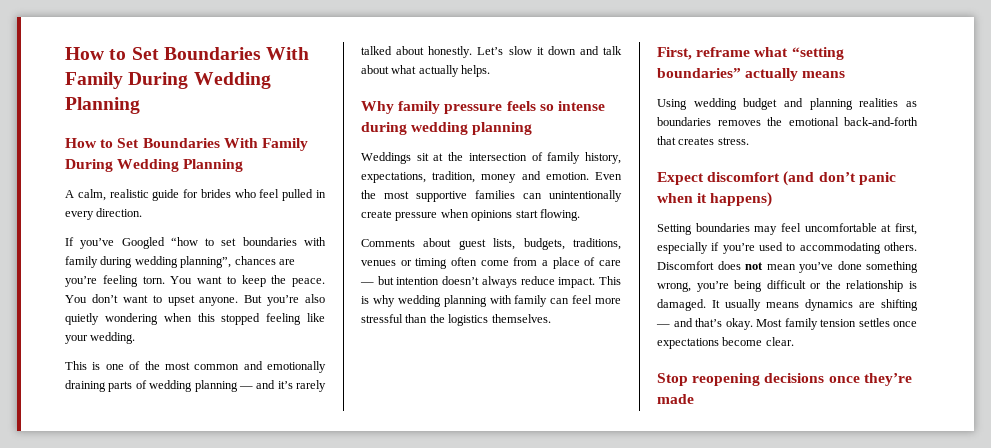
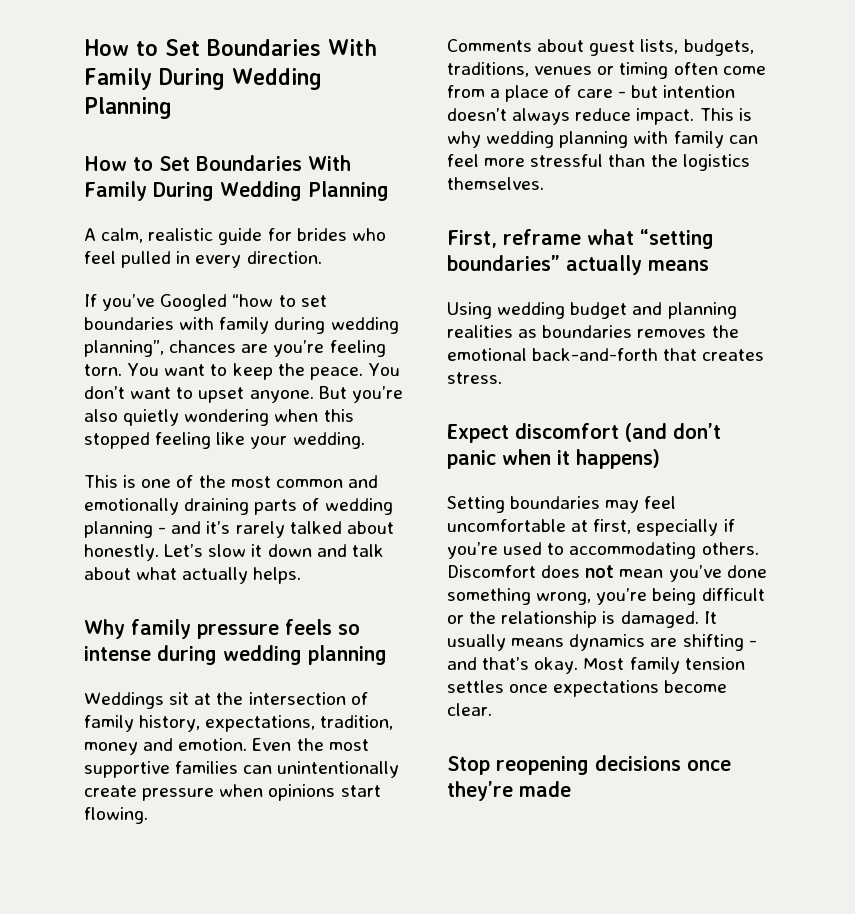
- This is one of the most common and emotionally draining parts of wedding planning — and it’s rarely talked about honestly.
+ This is one of the most common and emotionally draining parts of wedding planning - and it’s rarely talked about honestly.
- Comments about guest lists, budgets, traditions, venues or timing often come from a place of care — but intention doesn’t always reduce impact.
+ Comments about guest lists, budgets, traditions, venues or timing often come from a place of care - but intention doesn’t always reduce impact.
- It usually means dynamics are shifting — and that’s okay.
+ It usually means dynamics are shifting - and that’s okay.

